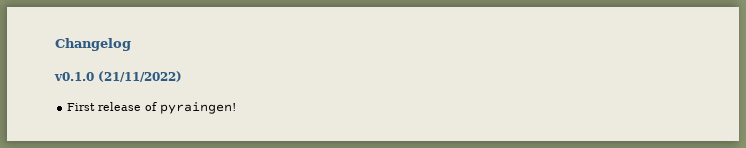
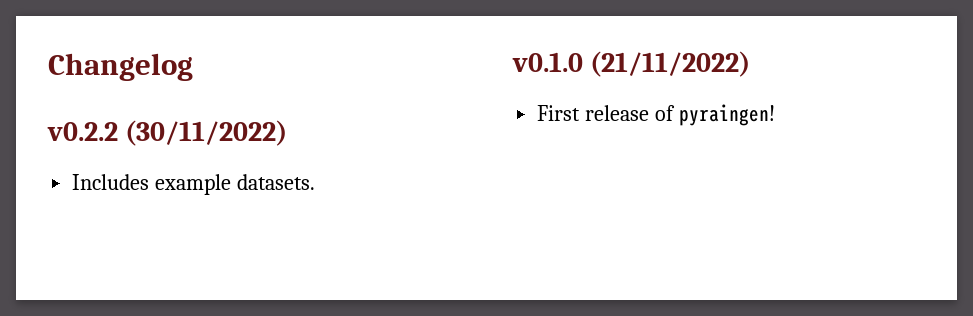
+ v0.2.2 (30/11/2022)
+ Includes example datasets.

